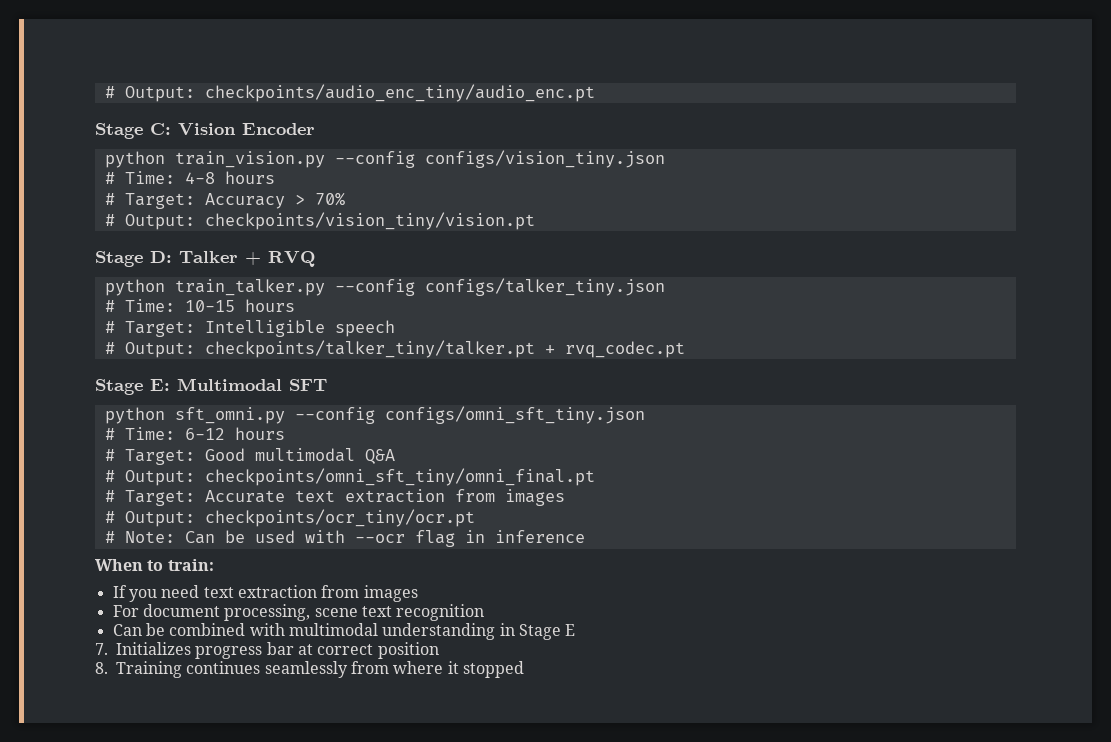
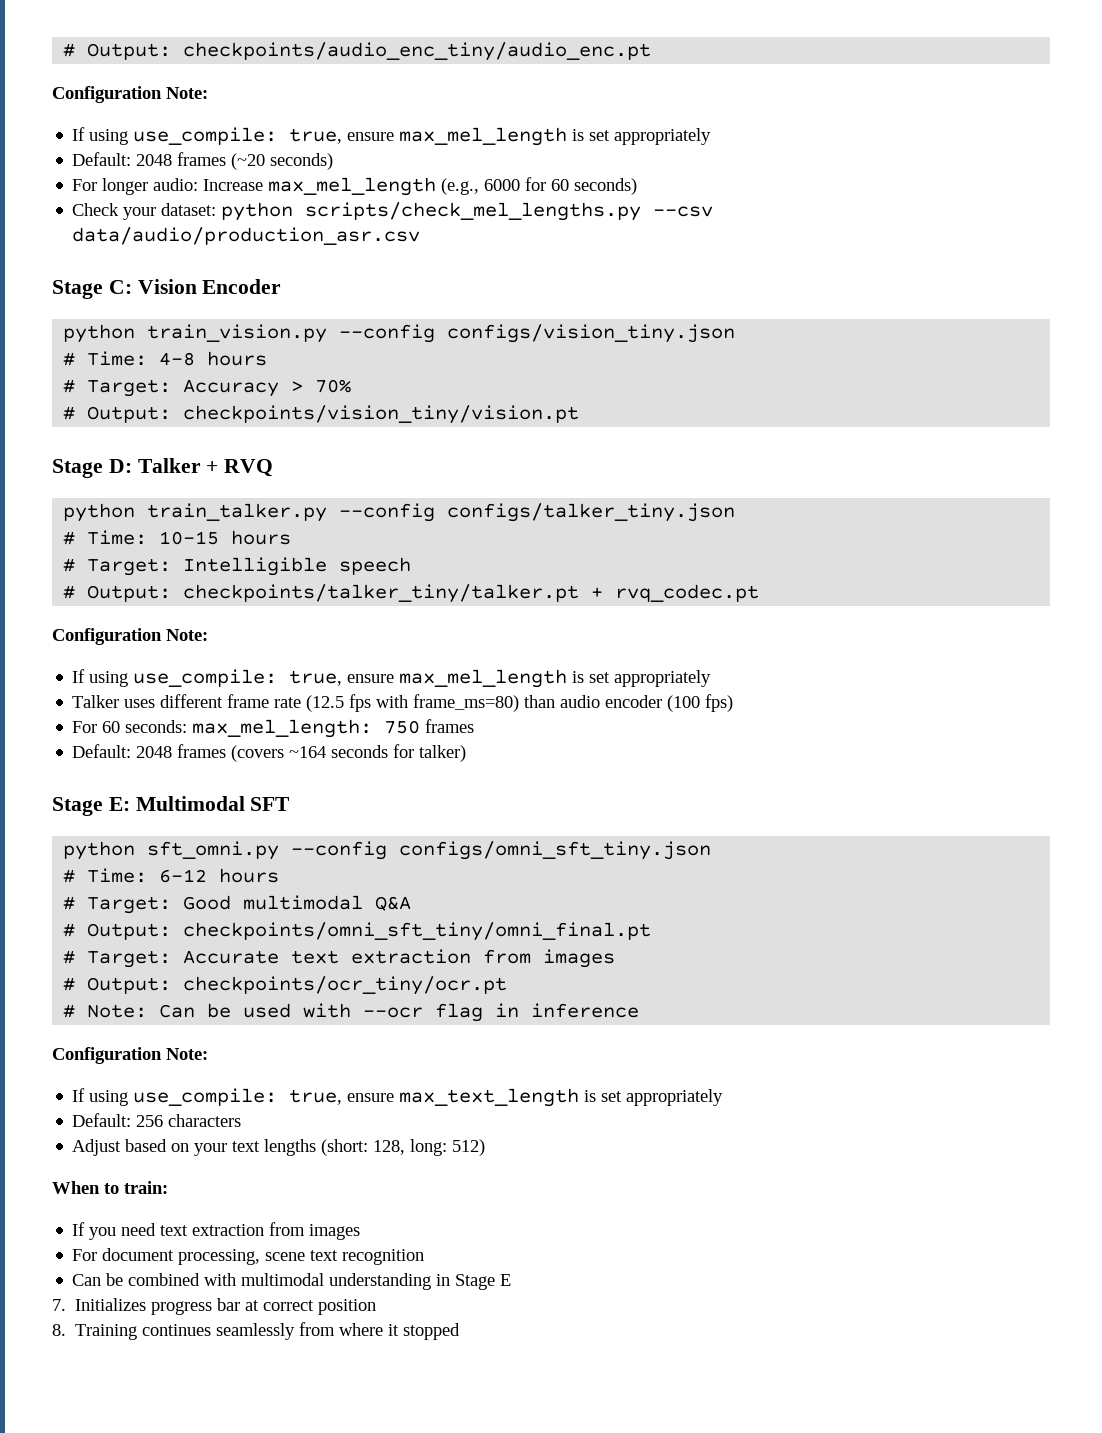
  # Output: checkpoints/audio_enc_tiny/audio_enc.pt
+ Configuration Note:
+ If using use_compile: true, ensure max_mel_length is set appropriately
+ Default: 2048 frames (~20 seconds)
+ For longer audio: Increase max_mel_length (e.g., 6000 for 60 seconds)
+ Check your dataset: python scripts/check_mel_lengths.py --csv data/audio/production_asr.csv
  # Output: checkpoints/talker_tiny/talker.pt + rvq_codec.pt
+ Configuration Note:
+ If using use_compile: true, ensure max_mel_length is set appropriately
+ Talker uses different frame rate (12.5 fps with frame_ms=80) than audio encoder (100 fps)
+ For 60 seconds: max_mel_length: 750 frames
+ Default: 2048 frames (covers ~164 seconds for talker)
  # Note: Can be used with --ocr flag in inference
+ Configuration Note:
+ If using use_compile: true, ensure max_text_length is set appropriately
+ Default: 256 characters
+ Adjust based on your text lengths (short: 128, long: 512)

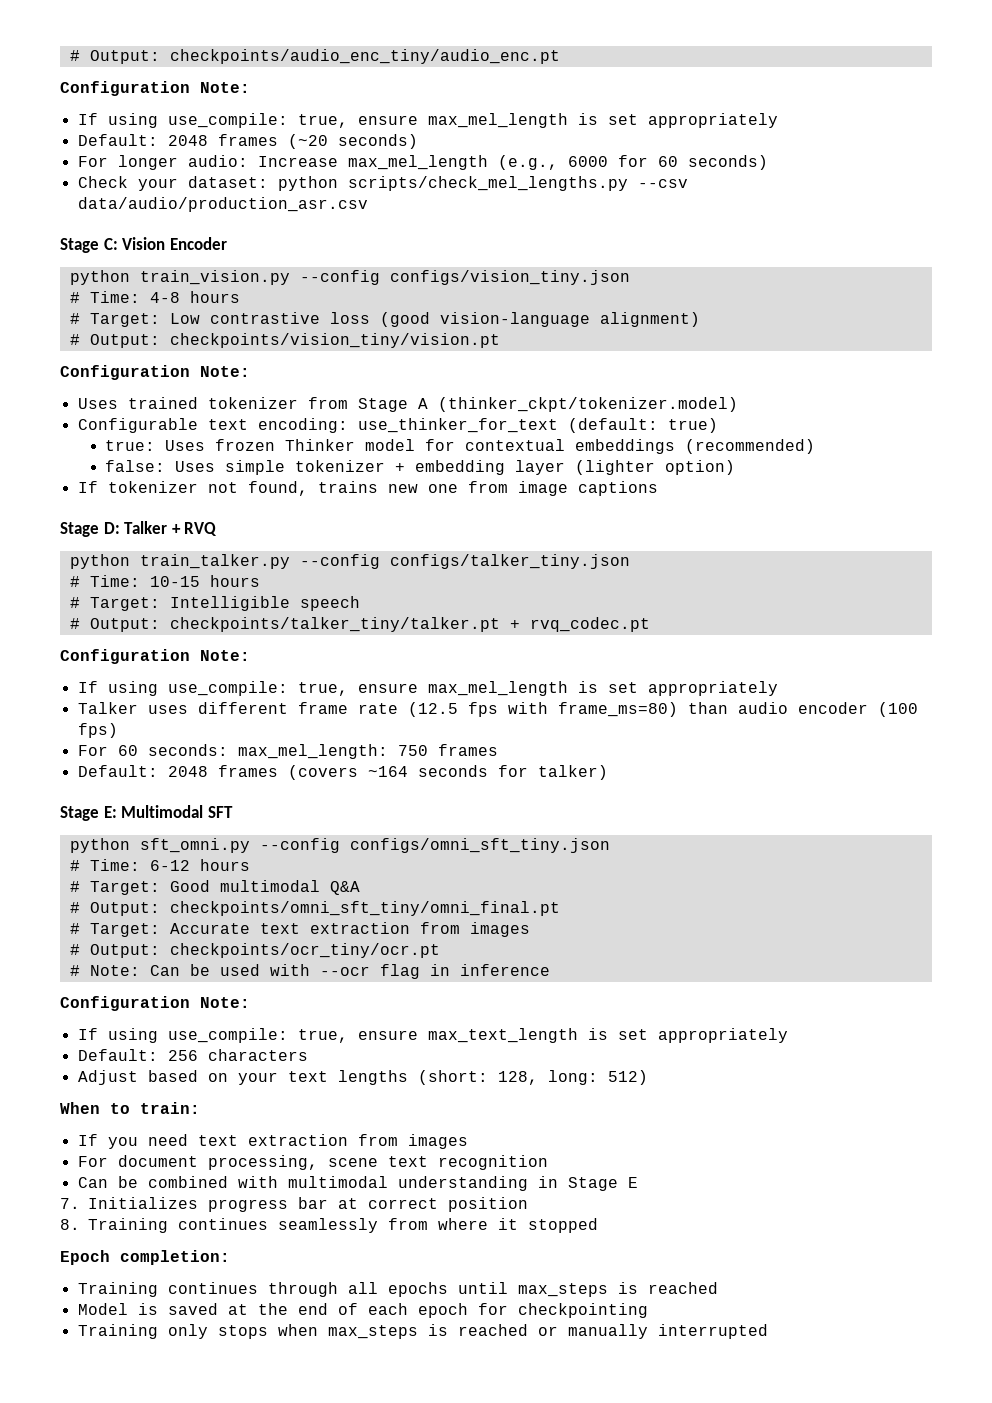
- # Target: Accuracy > 70%
+ # Target: Low contrastive loss (good vision-language alignment)
  # Output: checkpoints/vision_tiny/vision.pt
+ Configuration Note:
+ Uses trained tokenizer from Stage A (thinker_ckpt/tokenizer.model)
+ Configurable text encoding: use_thinker_for_text (default: true)
+ true: Uses frozen Thinker model for contextual embeddings (recommended)
+ false: Uses simple tokenizer + embedding layer (lighter option)
+ If tokenizer not found, trains new one from image captions
+ Epoch completion:
+ Training continues through all epochs until max_steps is reached
+ Model is saved at the end of each epoch for checkpointing
+ Training only stops when max_steps is reached or manually interrupted

